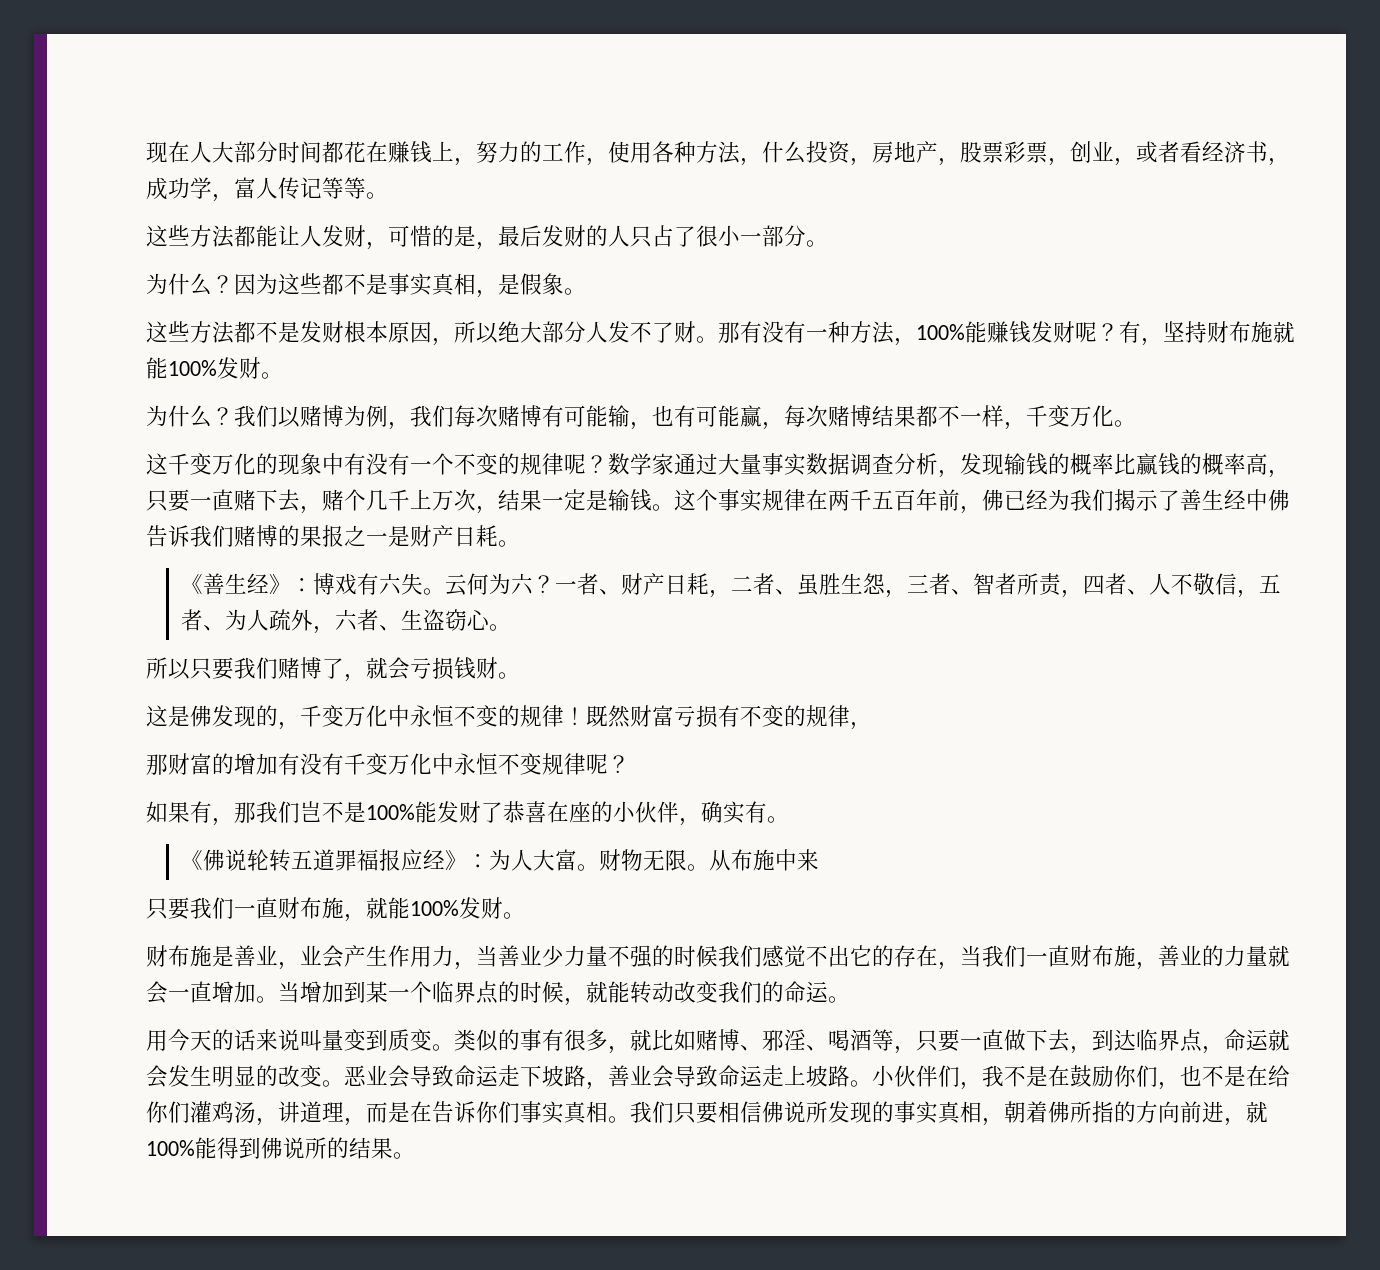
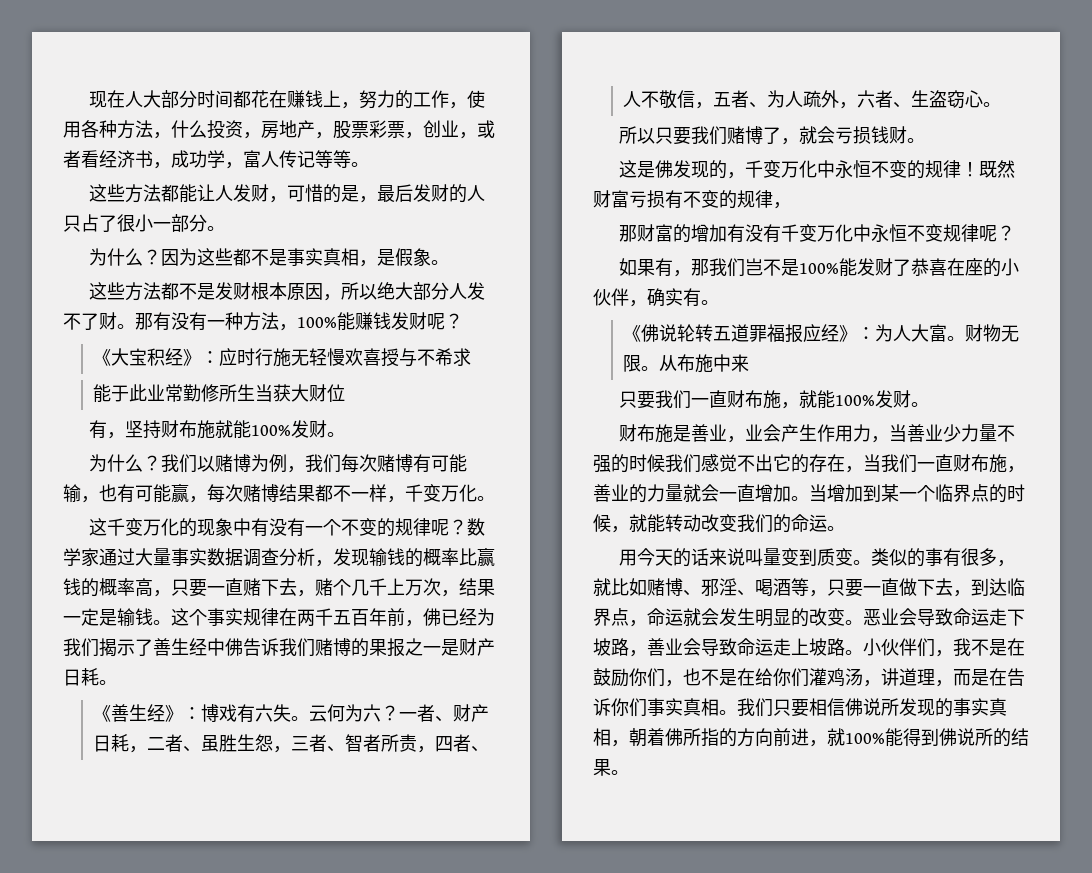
- 那有没有一种方法，100%能赚钱发财呢？有，坚持财布施就能100%发财。
+ 那有没有一种方法，100%能赚钱发财呢？
+ 《大宝积经》：应时行施无轻慢欢喜授与不希求
+ 能于此业常勤修所生当获大财位
+ 有，坚持财布施就能100%发财。

